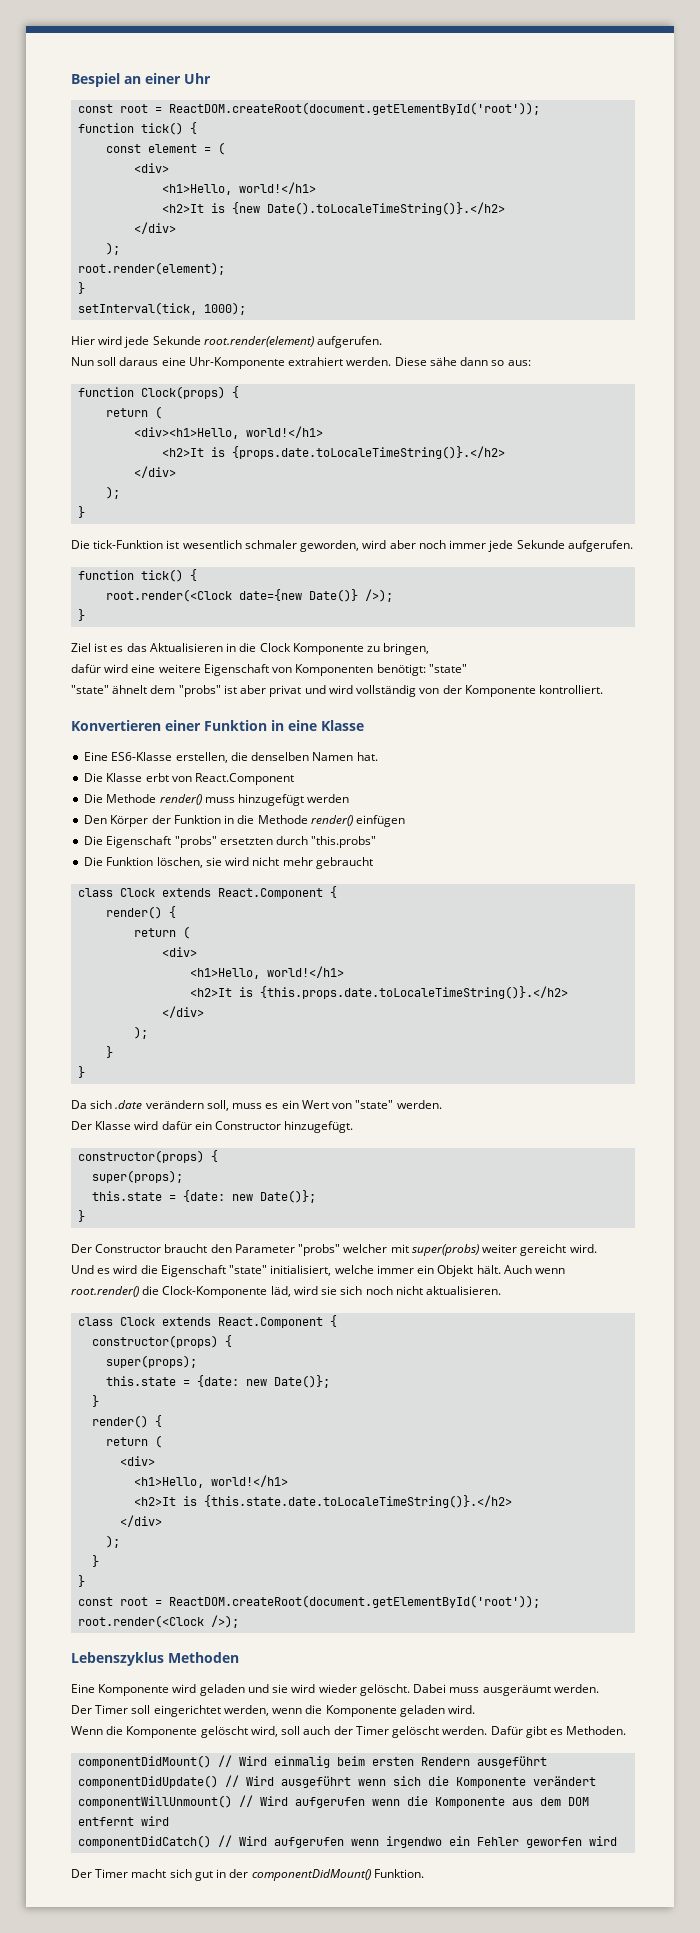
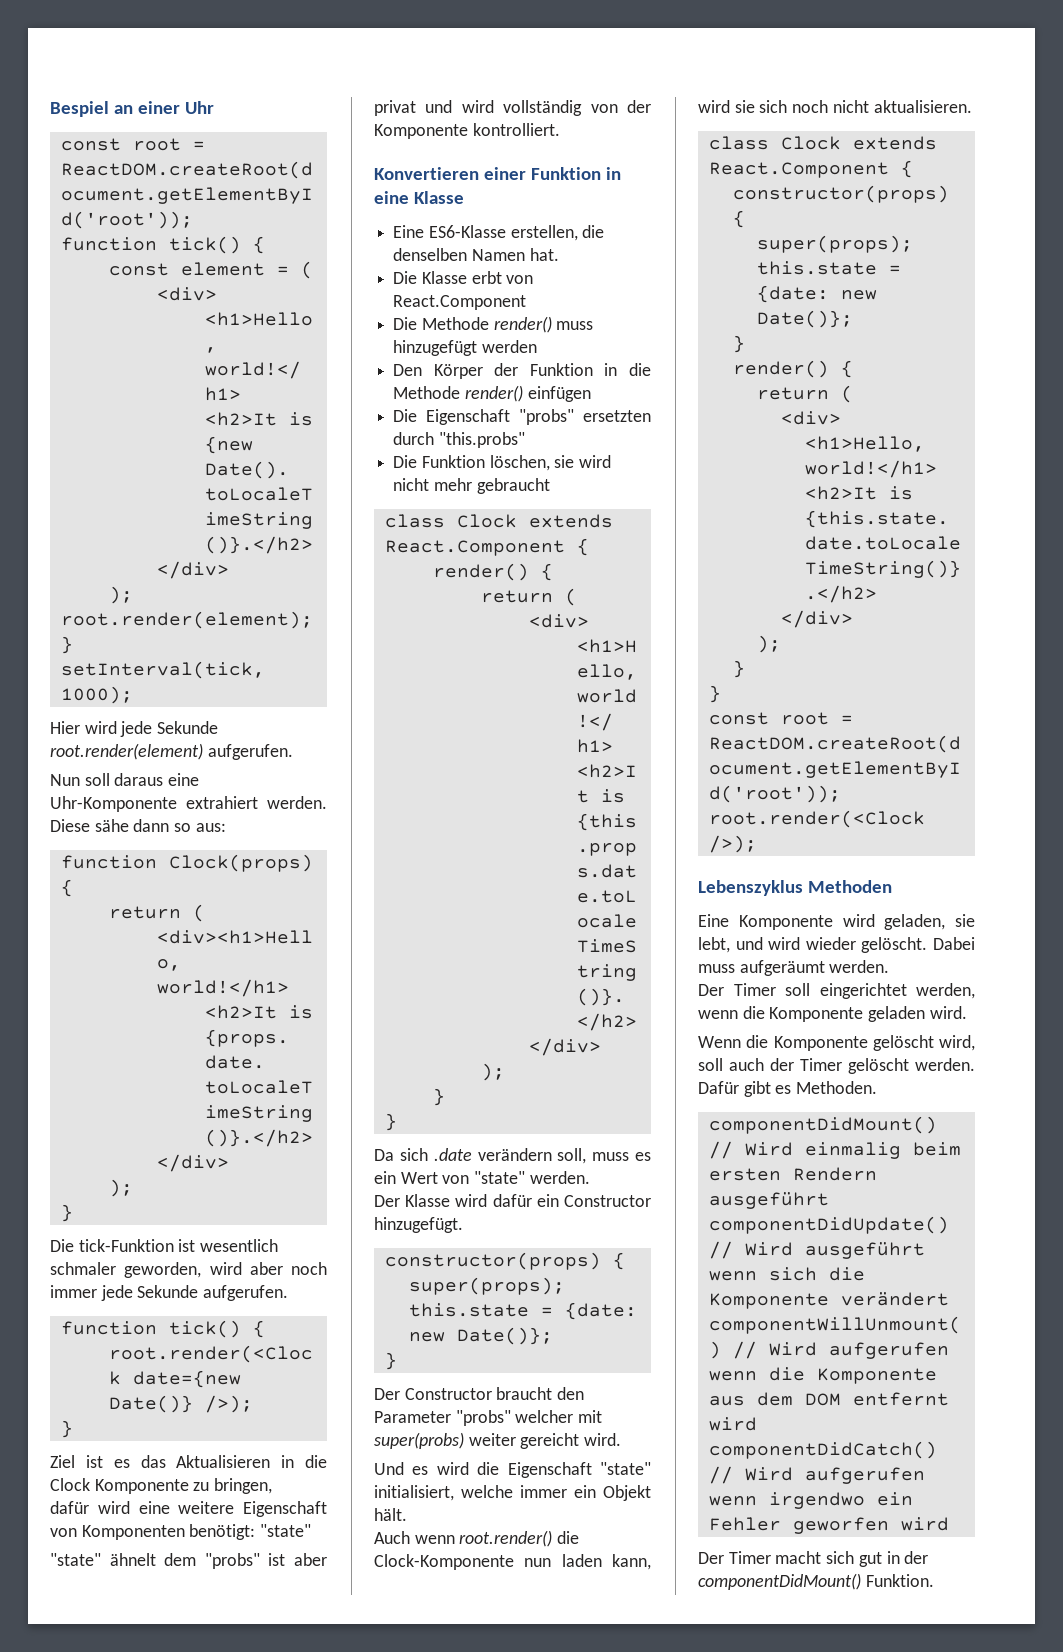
- Und es wird die Eigenschaft "state" initialisiert, welche immer ein Objekt hält. Auch wenn root.render() die Clock-Komponente läd, wird sie sich noch nicht aktualisieren.
+ Und es wird die Eigenschaft "state" initialisiert, welche immer ein Objekt hält.
+ Auch wenn root.render() die Clock-Komponente nun laden kann, wird sie sich noch nicht aktualisieren.
- Eine Komponente wird geladen und sie wird wieder gelöscht.
+ Eine Komponente wird geladen, sie lebt, und wird wieder gelöscht.
- Dabei muss ausgeräumt werden.
+ Dabei muss aufgeräumt werden.

